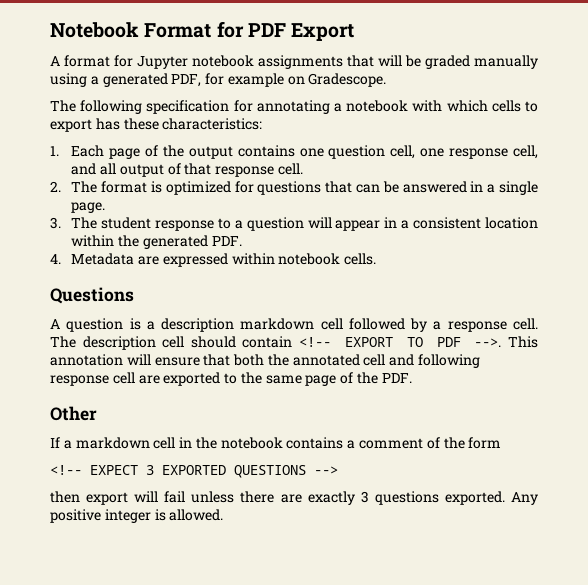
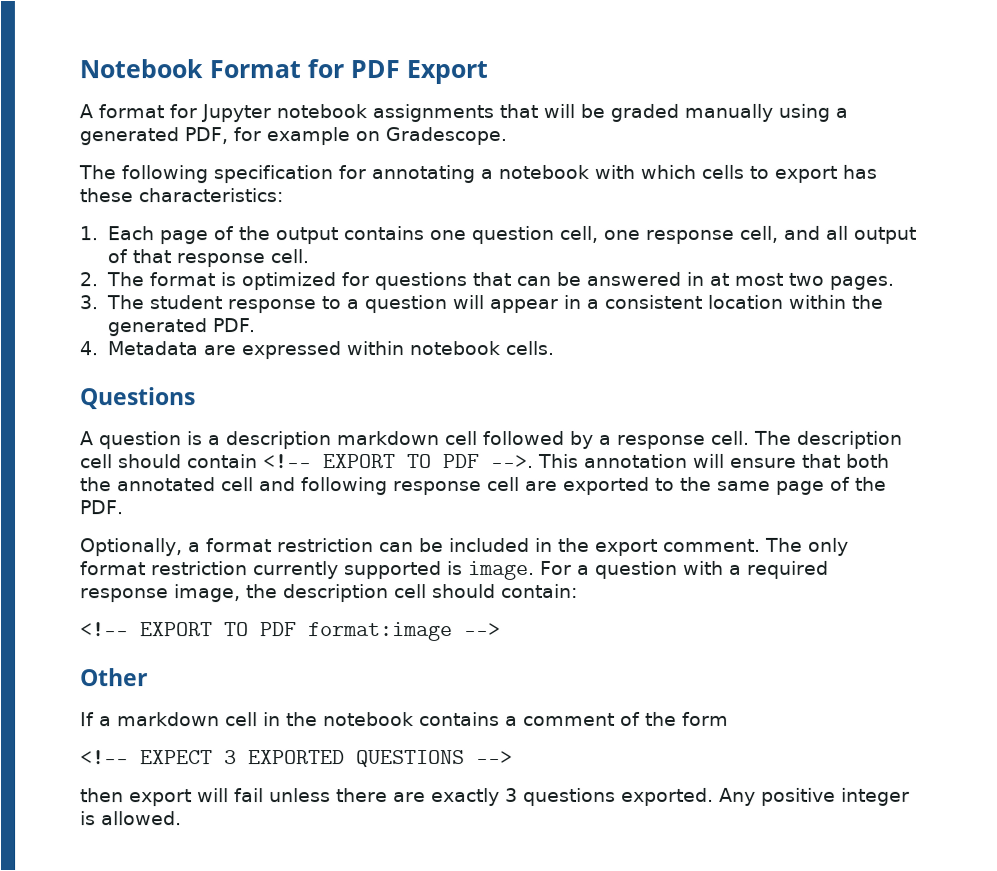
- 2. The format is optimized for questions that can be answered in a single page.
+ 2. The format is optimized for questions that can be answered in at most two pages.
+ Optionally, a format restriction can be included in the export comment. The only format restriction currently supported is image. For a question with a required response image, the description cell should contain:
+ <!-- EXPORT TO PDF format:image -->

